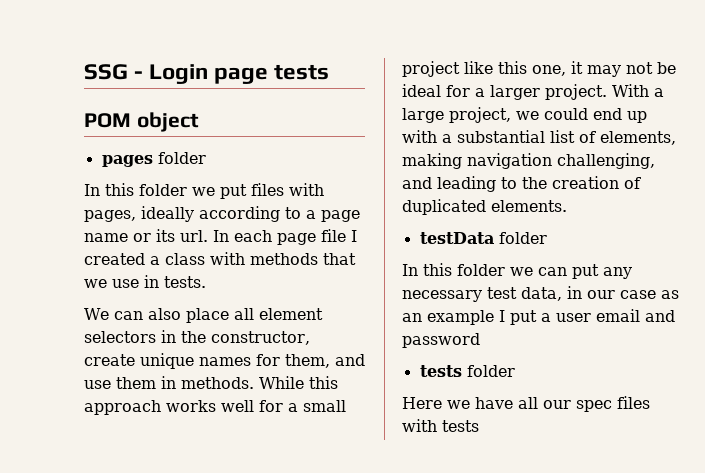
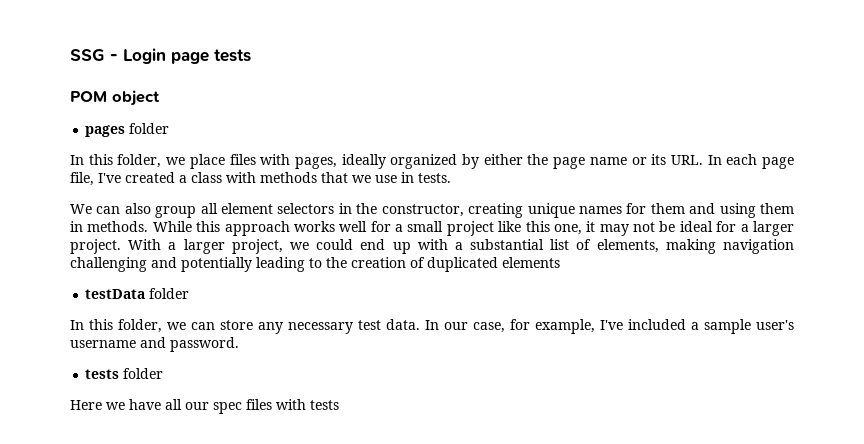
- In this folder we put files with pages, ideally according to a page name or its url. In each page file I created a class with methods that we use in tests.
+ In this folder, we place files with pages, ideally organized by either the page name or its URL. In each page file, I've created a class with methods that we use in tests.
- We can also place all element selectors in the constructor, create unique names for them, and use them in methods.
+ We can also group all element selectors in the constructor, creating unique names for them and using them in methods.
- With a large project, we could end up with a substantial list of elements, making navigation challenging, and leading to the creation of duplicated elements.
+ With a larger project, we could end up with a substantial list of elements, making navigation challenging and potentially leading to the creation of duplicated elements
- In this folder we can put any necessary test data, in our case as an example I put a user email and password
+ In this folder, we can store any necessary test data. In our case, for example, I've included a sample user's username and password.

